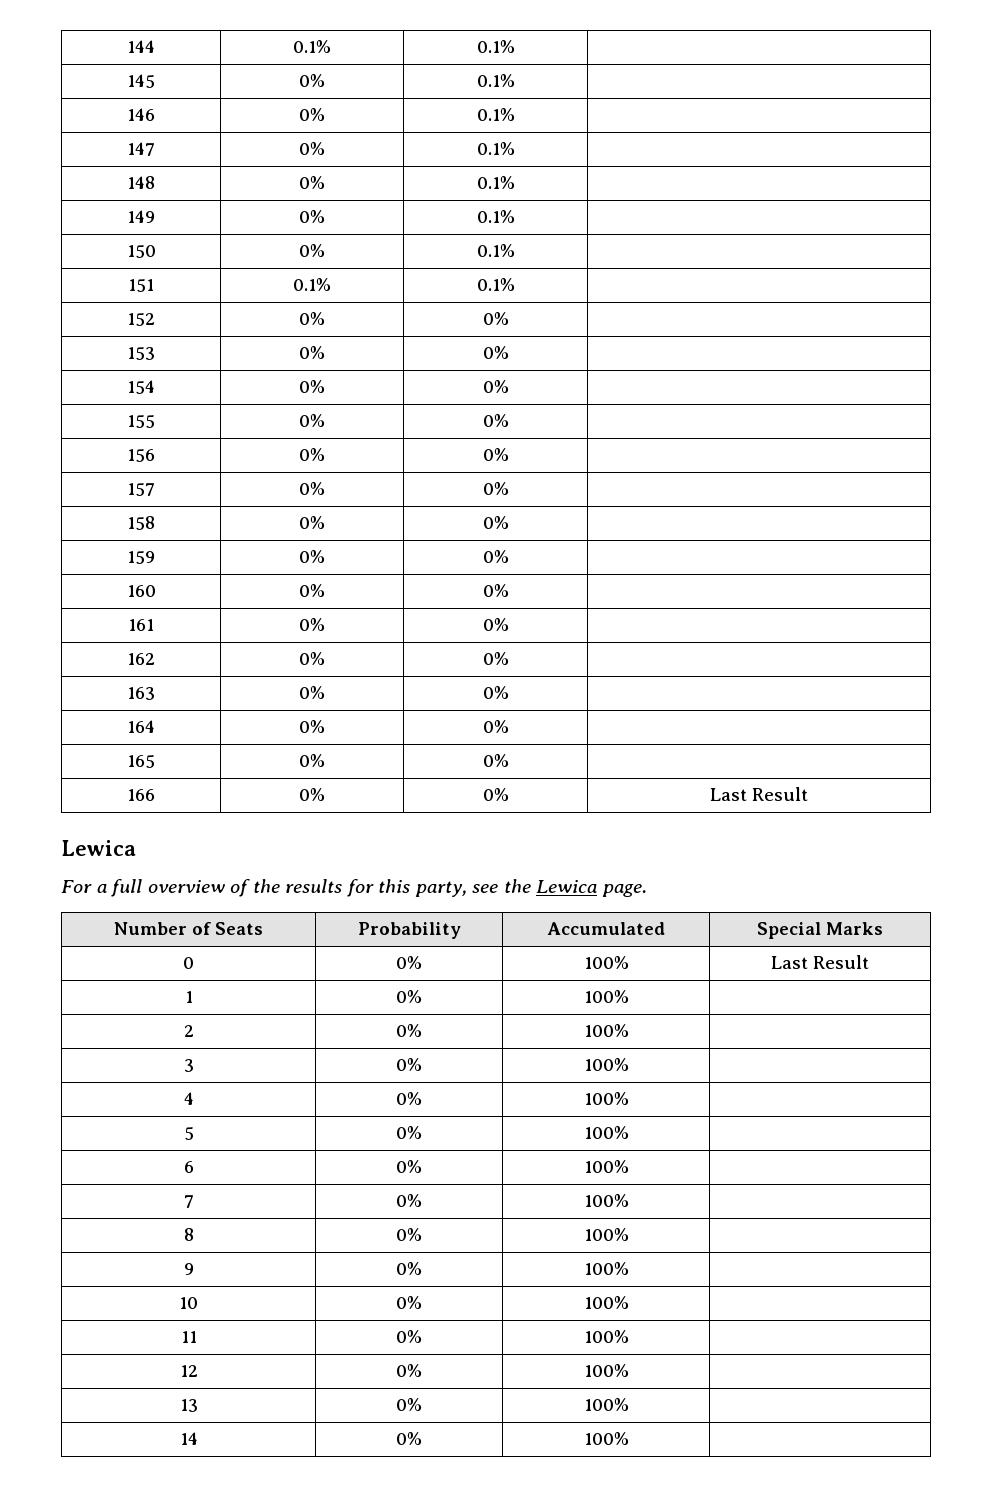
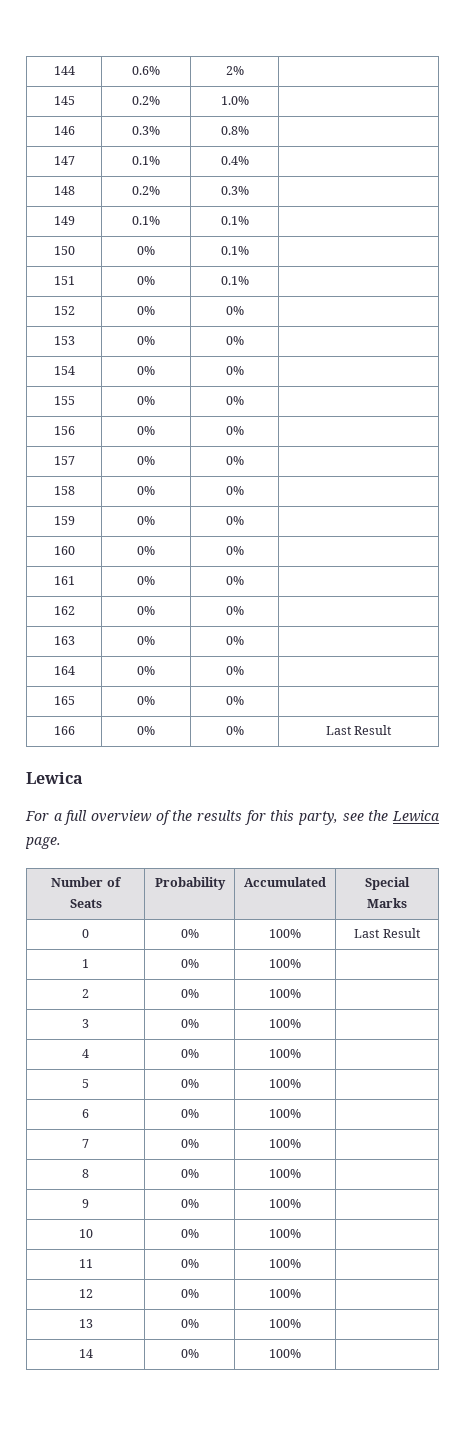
- 144 | 0.1% | 0.1% |
+ 144 | 0.6% | 2% |
- 145 | 0% | 0.1% |
+ 145 | 0.2% | 1.0% |
- 146 | 0% | 0.1% |
+ 146 | 0.3% | 0.8% |
- 147 | 0% | 0.1% |
+ 147 | 0.1% | 0.4% |
- 148 | 0% | 0.1% |
+ 148 | 0.2% | 0.3% |
- 149 | 0% | 0.1% |
+ 149 | 0.1% | 0.1% |
- 151 | 0.1% | 0.1% |
+ 151 | 0% | 0.1% |

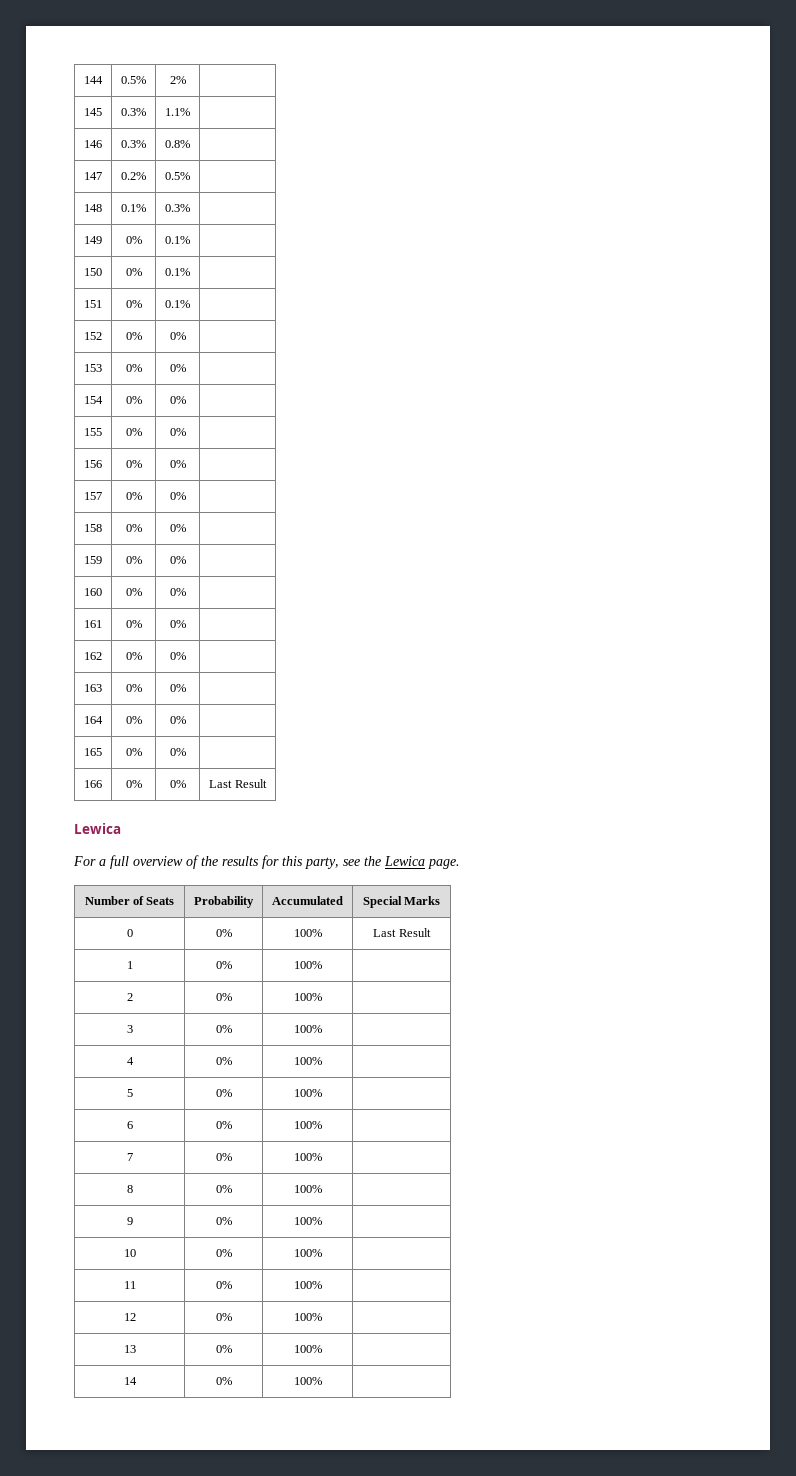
- 144 | 0.6% | 2% |
+ 144 | 0.5% | 2% |
- 145 | 0.2% | 1.0% |
+ 145 | 0.3% | 1.1% |
- 147 | 0.1% | 0.4% |
+ 147 | 0.2% | 0.5% |
- 148 | 0.2% | 0.3% |
+ 148 | 0.1% | 0.3% |
- 149 | 0.1% | 0.1% |
+ 149 | 0% | 0.1% |

